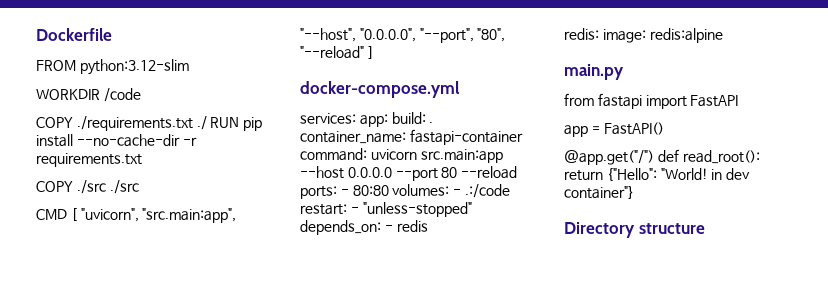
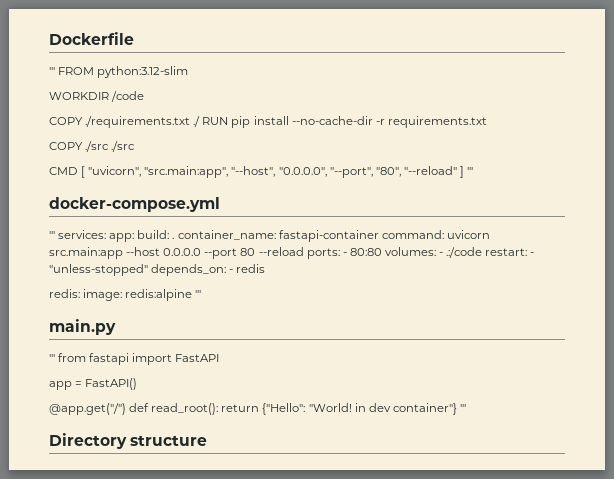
- FROM python:3.12-slim
+ ''' FROM python:3.12-slim
- CMD [ "uvicorn", "src.main:app", "--host", "0.0.0.0", "--port", "80", "--reload" ]
+ CMD [ "uvicorn", "src.main:app", "--host", "0.0.0.0", "--port", "80", "--reload" ] '''
- services: app: build: . container_name: fastapi-container command: uvicorn src.main:app --host 0.0.0.0 --port 80 --reload ports: - 80:80 volumes: - .:/code restart: - "unless-stopped" depends_on: - redis
+ ''' services: app: build: . container_name: fastapi-container command: uvicorn src.main:app --host 0.0.0.0 --port 80 --reload ports: - 80:80 volumes: - .:/code restart: - "unless-stopped" depends_on: - redis
- redis: image: redis:alpine
+ redis: image: redis:alpine '''
- from fastapi import FastAPI
+ ''' from fastapi import FastAPI
- @app.get("/") def read_root(): return {"Hello": "World! in dev container"}
+ @app.get("/") def read_root(): return {"Hello": "World! in dev container"} '''

